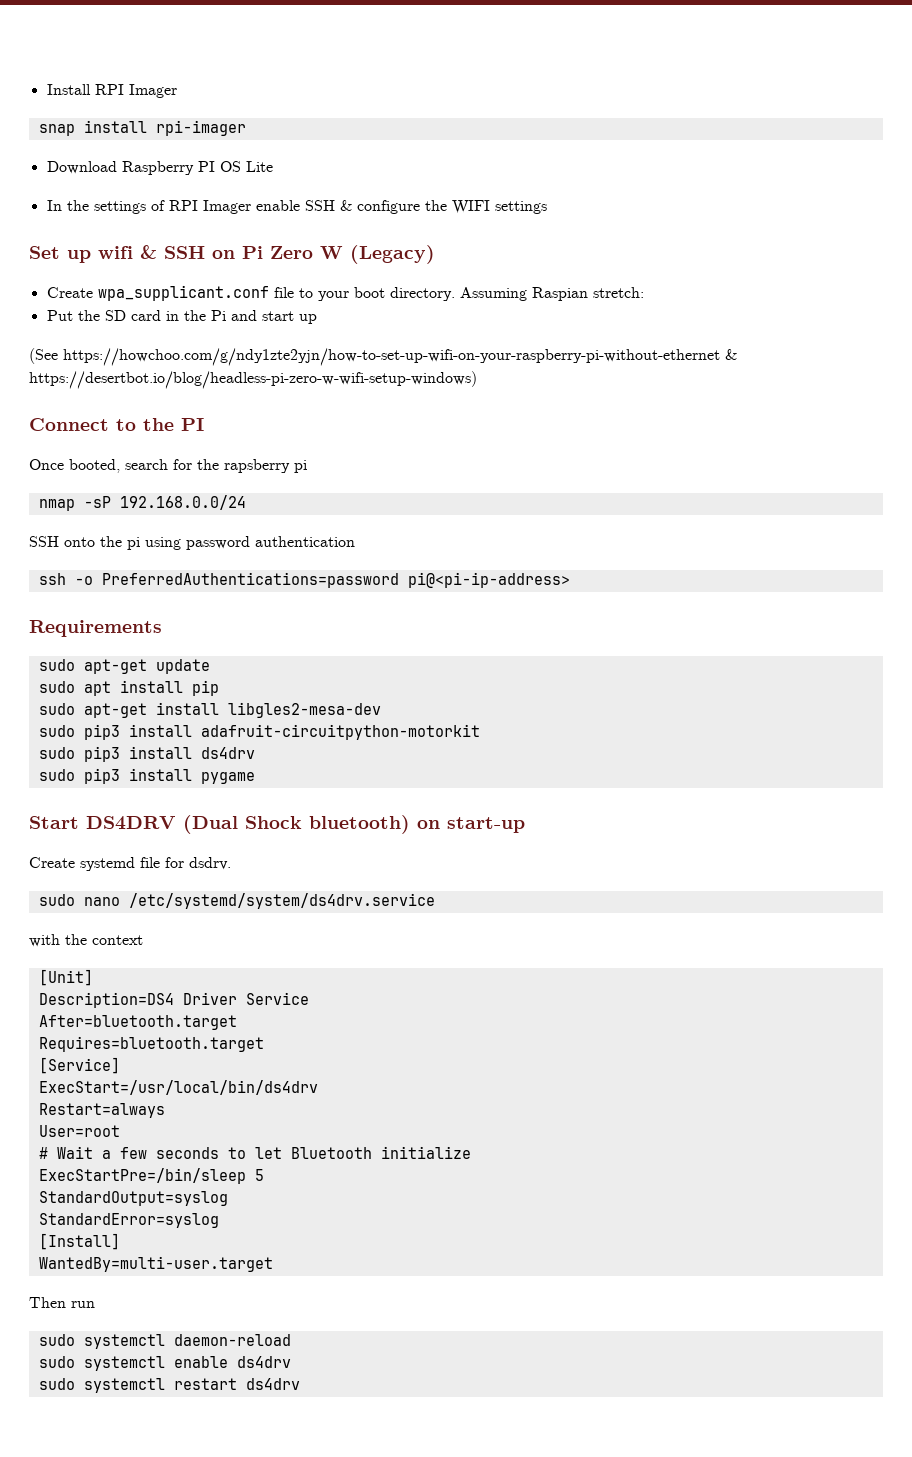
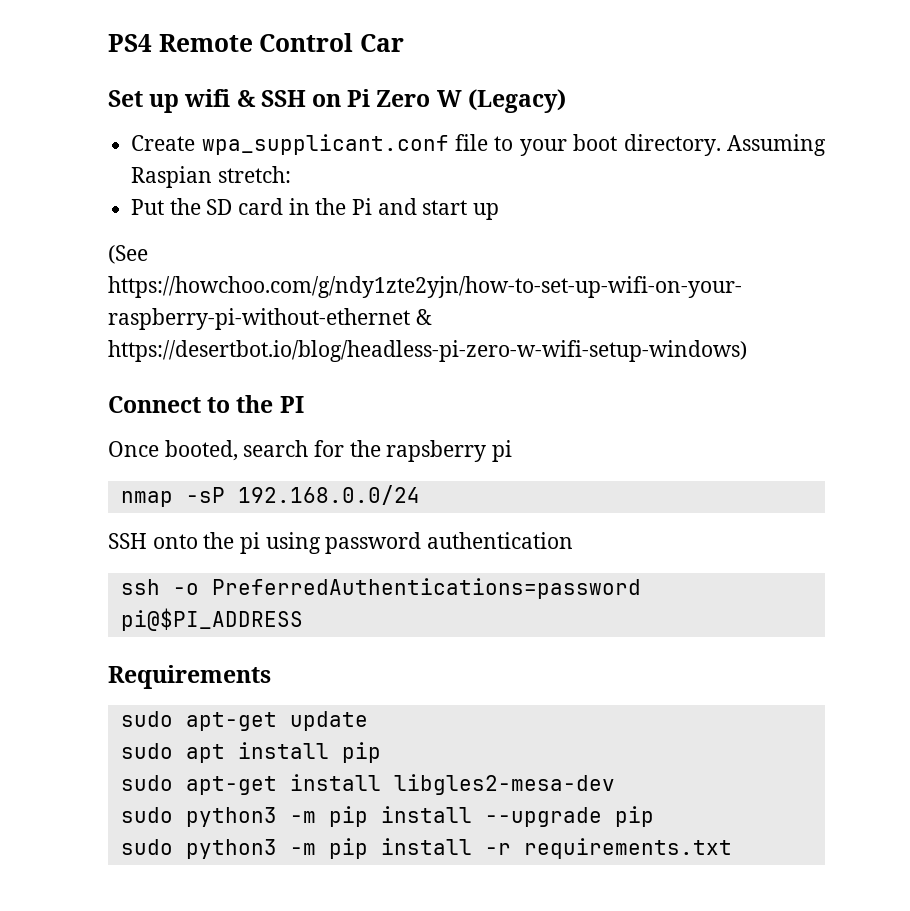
- Install RPI Imager
- snap install rpi-imager
- Download Raspberry PI OS Lite
- In the settings of RPI Imager enable SSH & configure the WIFI settings
+ PS4 Remote Control Car
- ssh -o PreferredAuthentications=password pi@<pi-ip-address>
+ ssh -o PreferredAuthentications=password pi@$PI_ADDRESS
- sudo pip3 install adafruit-circuitpython-motorkit
- sudo pip3 install ds4drv
- sudo pip3 install pygame
- Start DS4DRV (Dual Shock bluetooth) on start-up
- Create systemd file for dsdrv.
- sudo nano /etc/systemd/system/ds4drv.service
- with the context
- [Unit]
- Description=DS4 Driver Service
- After=bluetooth.target
- Requires=bluetooth.target
- [Service]
- ExecStart=/usr/local/bin/ds4drv
- Restart=always
- User=root
- # Wait a few seconds to let Bluetooth initialize
- ExecStartPre=/bin/sleep 5
- StandardOutput=syslog
- StandardError=syslog
- [Install]
- WantedBy=multi-user.target
- Then run
- sudo systemctl daemon-reload
- sudo systemctl enable ds4drv
- sudo systemctl restart ds4drv
+ sudo python3 -m pip install --upgrade pip
+ sudo python3 -m pip install -r requirements.txt

